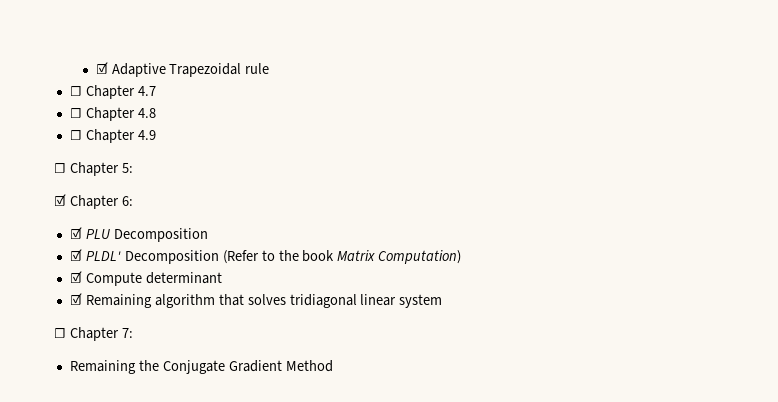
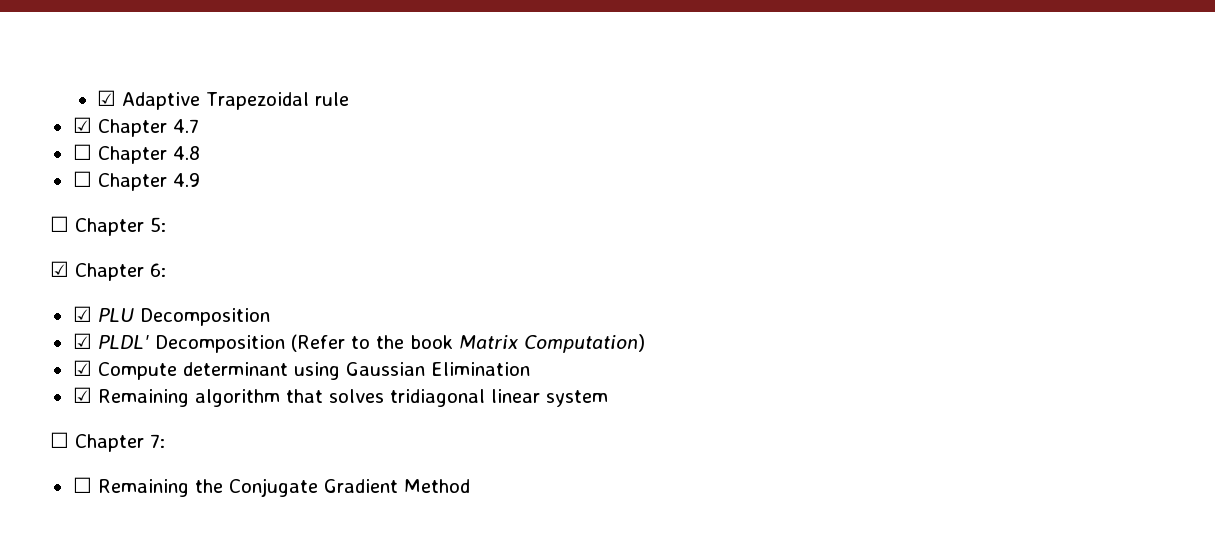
- ☐ Chapter 4.7
+ ☑ Chapter 4.7
- ☑ Compute determinant
+ ☑ Compute determinant using Gaussian Elimination
- Remaining the Conjugate Gradient Method
+ ☐ Remaining the Conjugate Gradient Method

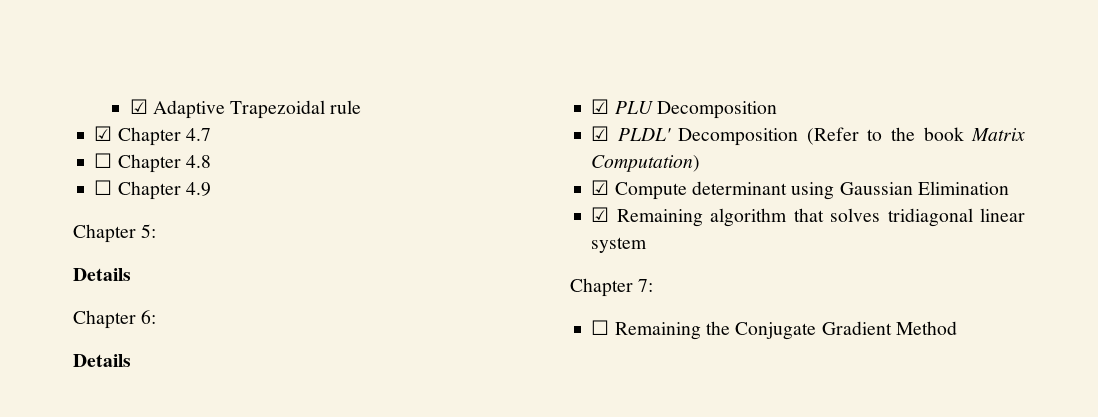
- ☐ Chapter 5:
- ☑ Chapter 6:
+ Chapter 5:
+ Details
+ Chapter 6:
+ Details
- ☐ Chapter 7:
+ Chapter 7:

